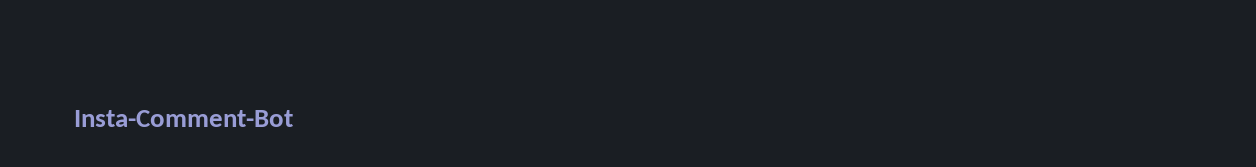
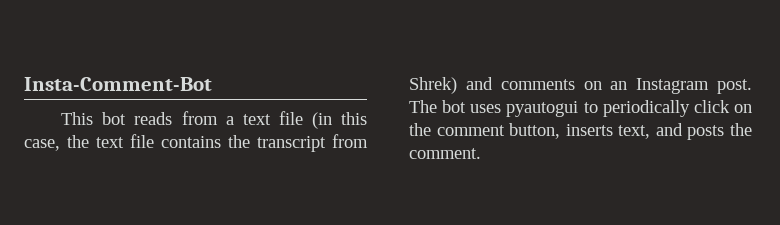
+ This bot reads from a text file (in this case, the text file contains the transcript from Shrek) and comments on an Instagram post. The bot uses pyautogui to periodically click on the comment button, inserts text, and posts the comment.

